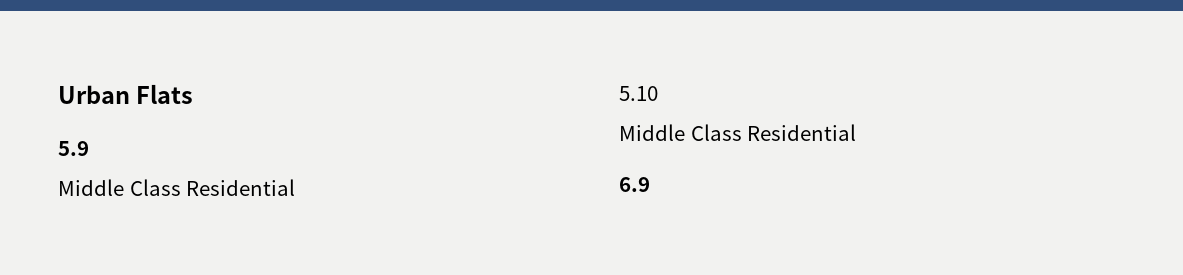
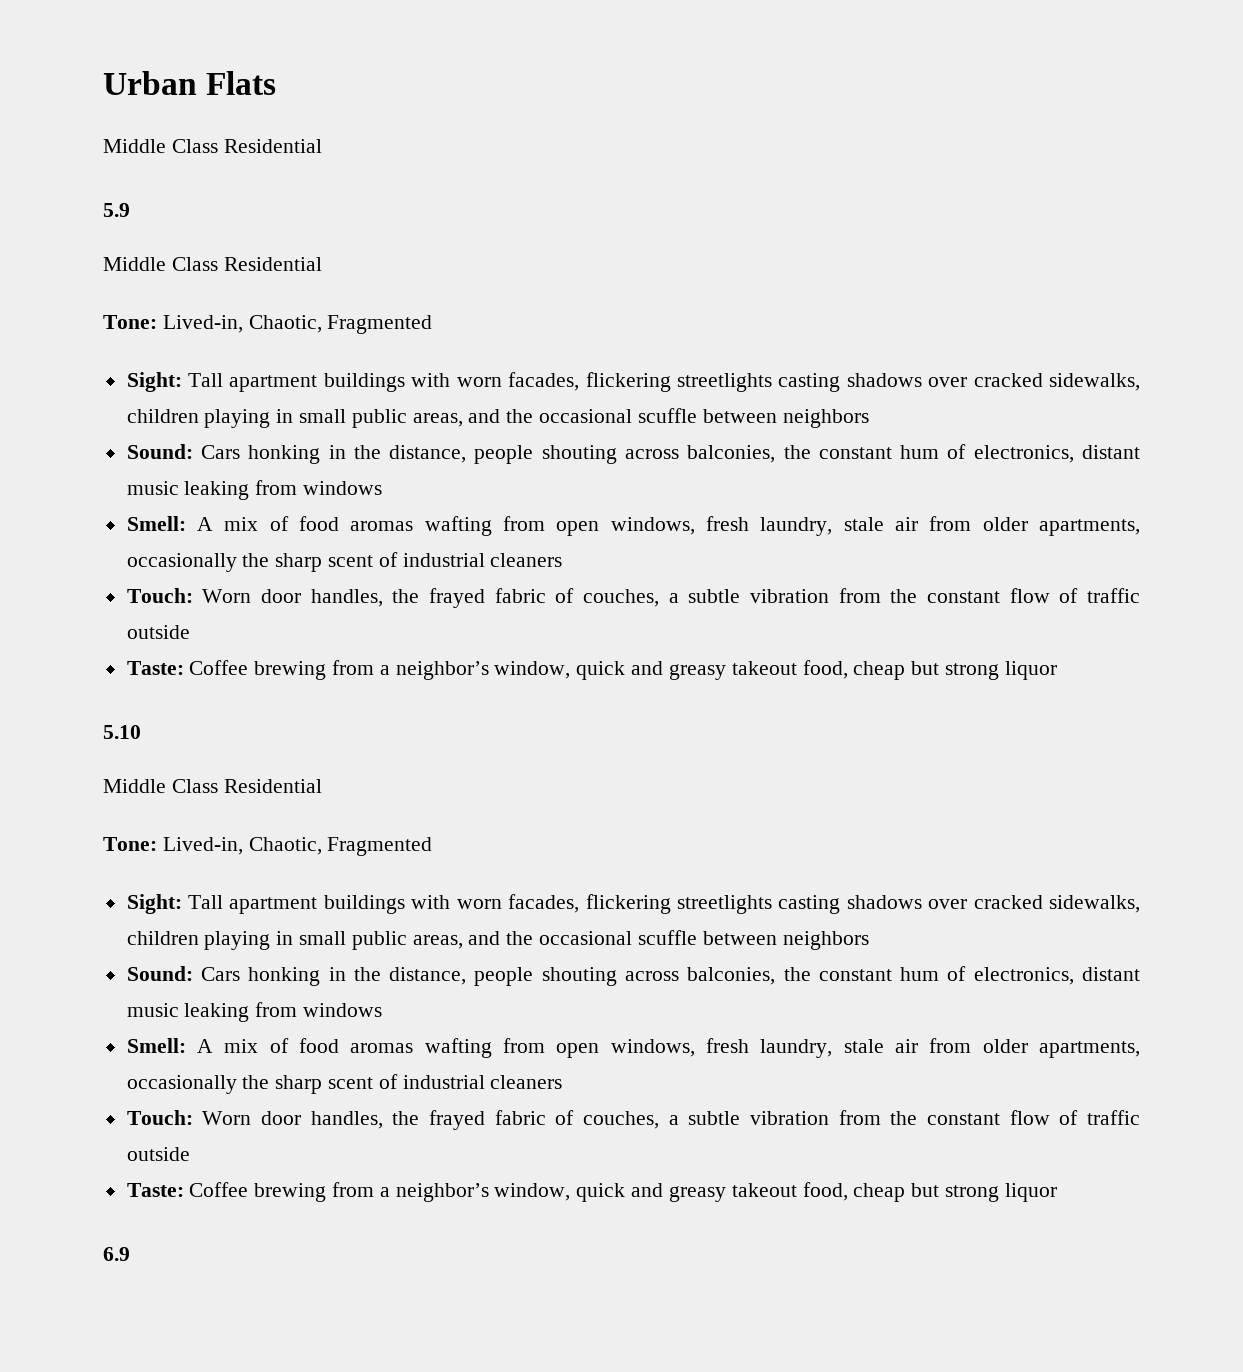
  Urban Flats
+ Middle Class Residential
  5.9
  Middle Class Residential
+ Tone: Lived-in, Chaotic, Fragmented
+ Sight: Tall apartment buildings with worn facades, flickering streetlights casting shadows over cracked sidewalks, children playing in small public areas, and the occasional scuffle between neighbors
+ Sound: Cars honking in the distance, people shouting across balconies, the constant hum of electronics, distant music leaking from windows
+ Smell: A mix of food aromas wafting from open windows, fresh laundry, stale air from older apartments, occasionally the sharp scent of industrial cleaners
+ Touch: Worn door handles, the frayed fabric of couches, a subtle vibration from the constant flow of traffic outside
+ Taste: Coffee brewing from a neighbor’s window, quick and greasy takeout food, cheap but strong liquor
  5.10
  Middle Class Residential
+ Tone: Lived-in, Chaotic, Fragmented
+ Sight: Tall apartment buildings with worn facades, flickering streetlights casting shadows over cracked sidewalks, children playing in small public areas, and the occasional scuffle between neighbors
+ Sound: Cars honking in the distance, people shouting across balconies, the constant hum of electronics, distant music leaking from windows
+ Smell: A mix of food aromas wafting from open windows, fresh laundry, stale air from older apartments, occasionally the sharp scent of industrial cleaners
+ Touch: Worn door handles, the frayed fabric of couches, a subtle vibration from the constant flow of traffic outside
+ Taste: Coffee brewing from a neighbor’s window, quick and greasy takeout food, cheap but strong liquor

